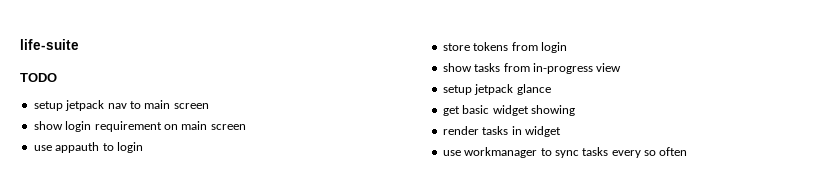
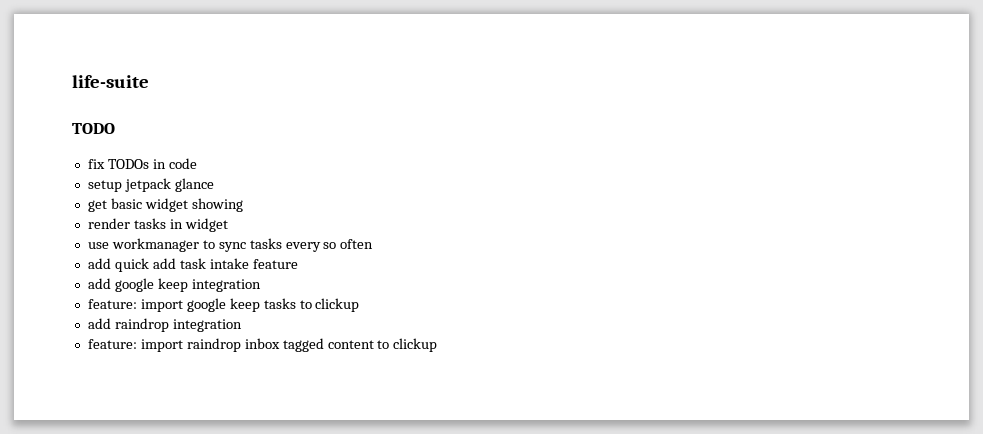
- setup jetpack nav to main screen
- show login requirement on main screen
- use appauth to login
- store tokens from login
- show tasks from in-progress view
+ fix TODOs in code
+ add quick add task intake feature
+ add google keep integration
+ feature: import google keep tasks to clickup
+ add raindrop integration
+ feature: import raindrop inbox tagged content to clickup

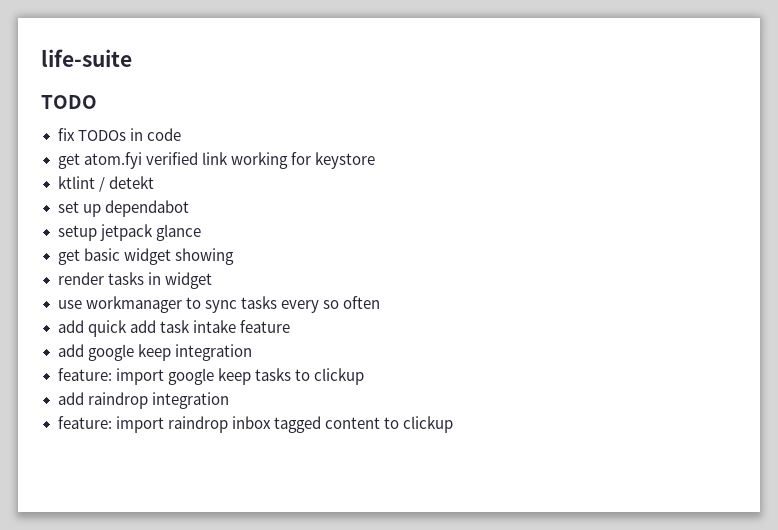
+ get atom.fyi verified link working for keystore
+ ktlint / detekt
+ set up dependabot

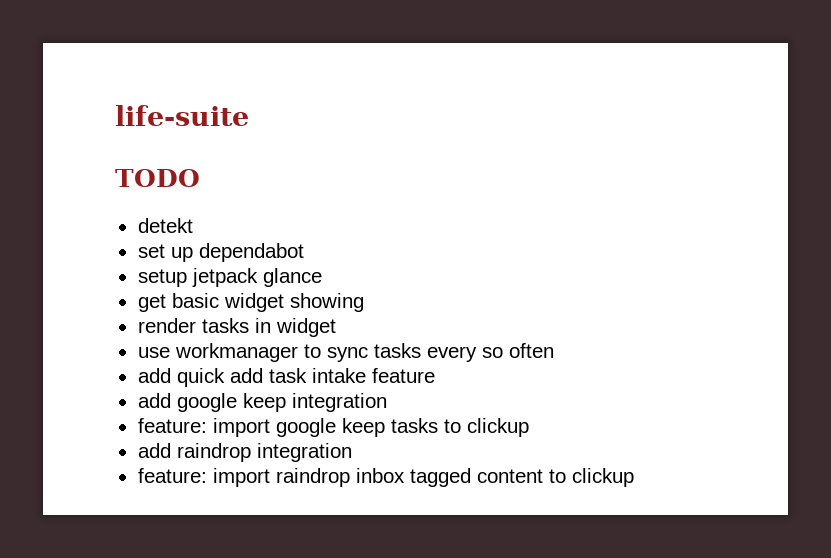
- fix TODOs in code
- get atom.fyi verified link working for keystore
- ktlint / detekt
+ detekt

